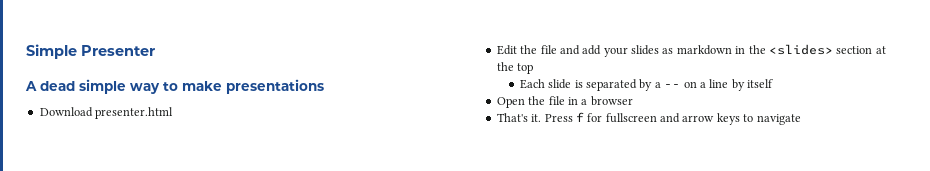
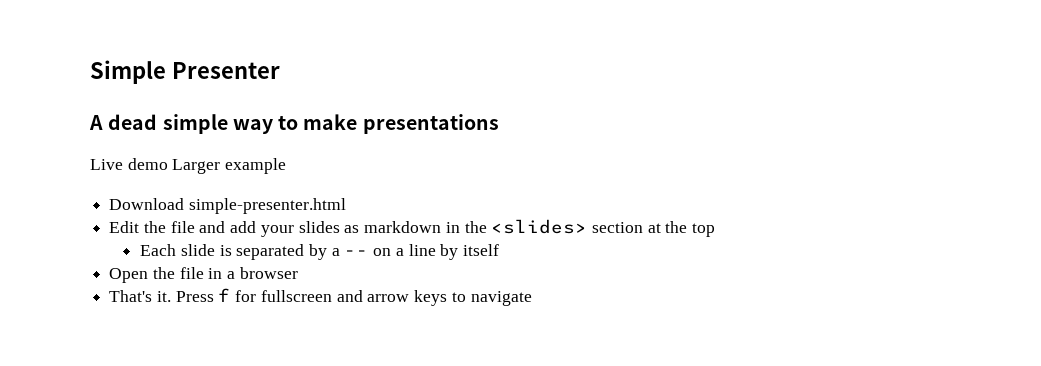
+ Live demo Larger example
- Download presenter.html
+ Download simple-presenter.html

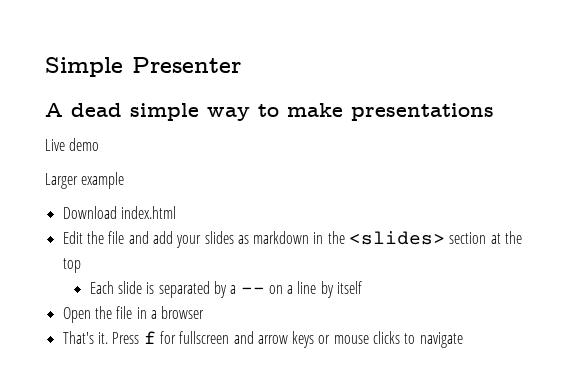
- Live demo Larger example
+ Live demo
+ Larger example
- Download simple-presenter.html
+ Download index.html
- Press f for fullscreen and arrow keys to navigate
+ Press f for fullscreen and arrow keys or mouse clicks to navigate

